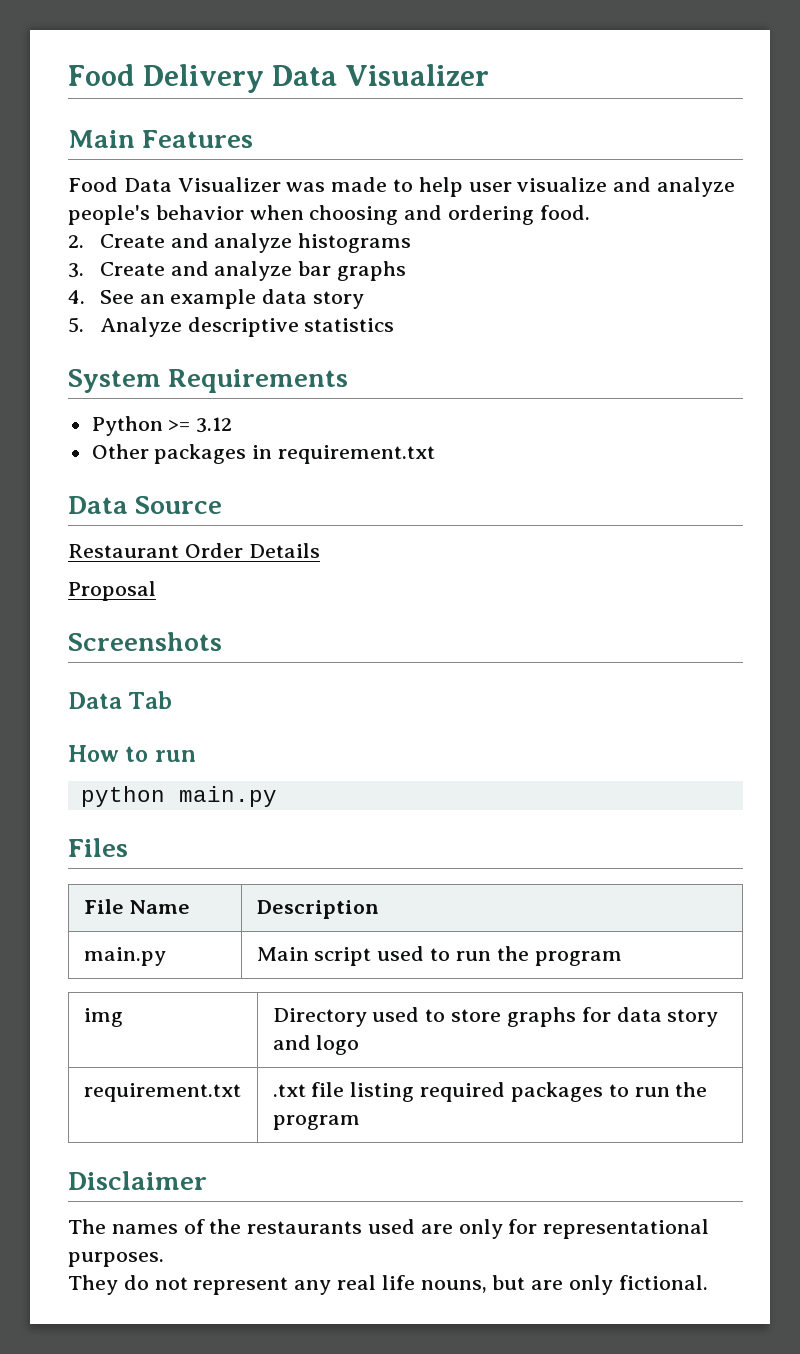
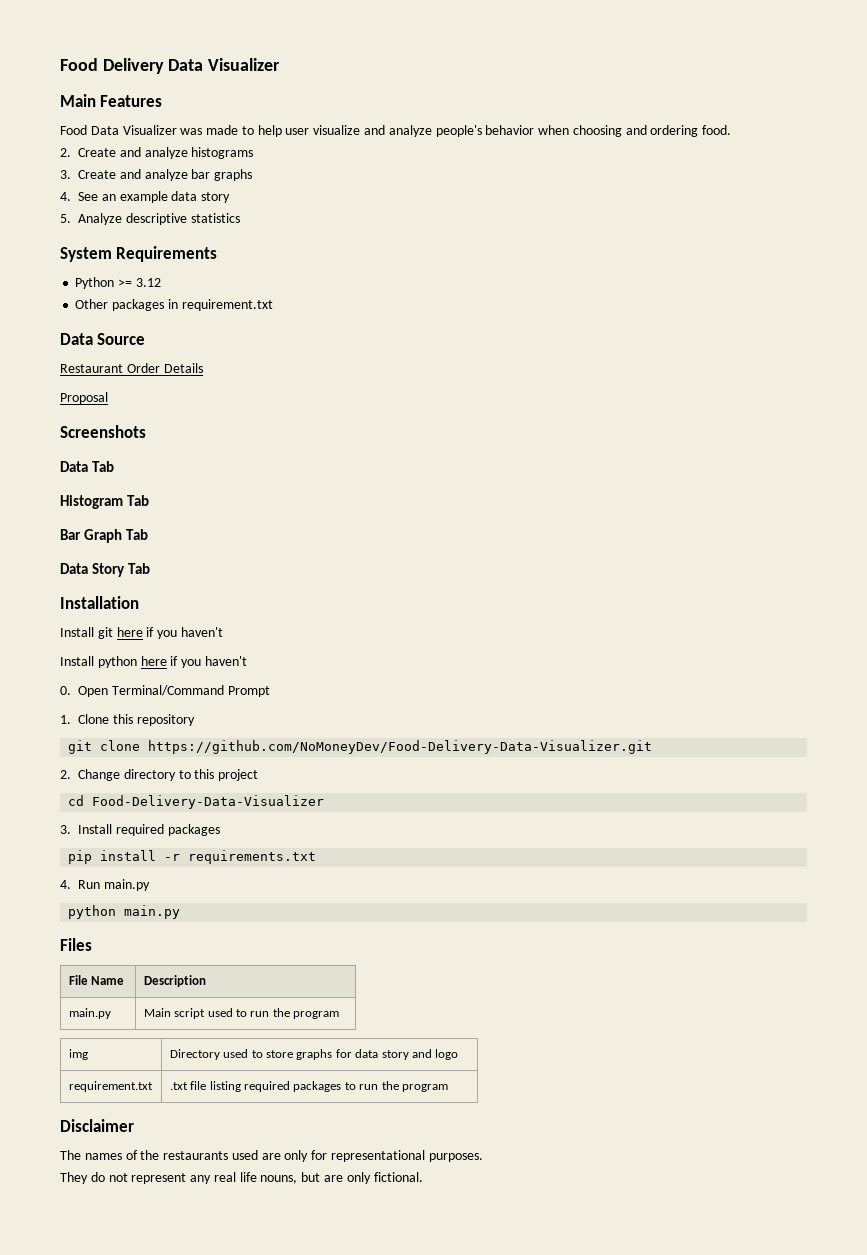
- How to run
+ Histogram Tab
+ Bar Graph Tab
+ Data Story Tab
+ Installation
+ Install git here if you haven't
+ Install python here if you haven't
+ 0. Open Terminal/Command Prompt
+ 1. Clone this repository
+ git clone https://github.com/NoMoneyDev/Food-Delivery-Data-Visualizer.git
+ 2. Change directory to this project
+ cd Food-Delivery-Data-Visualizer
+ 3. Install required packages
+ pip install -r requirements.txt
+ 4. Run main.py

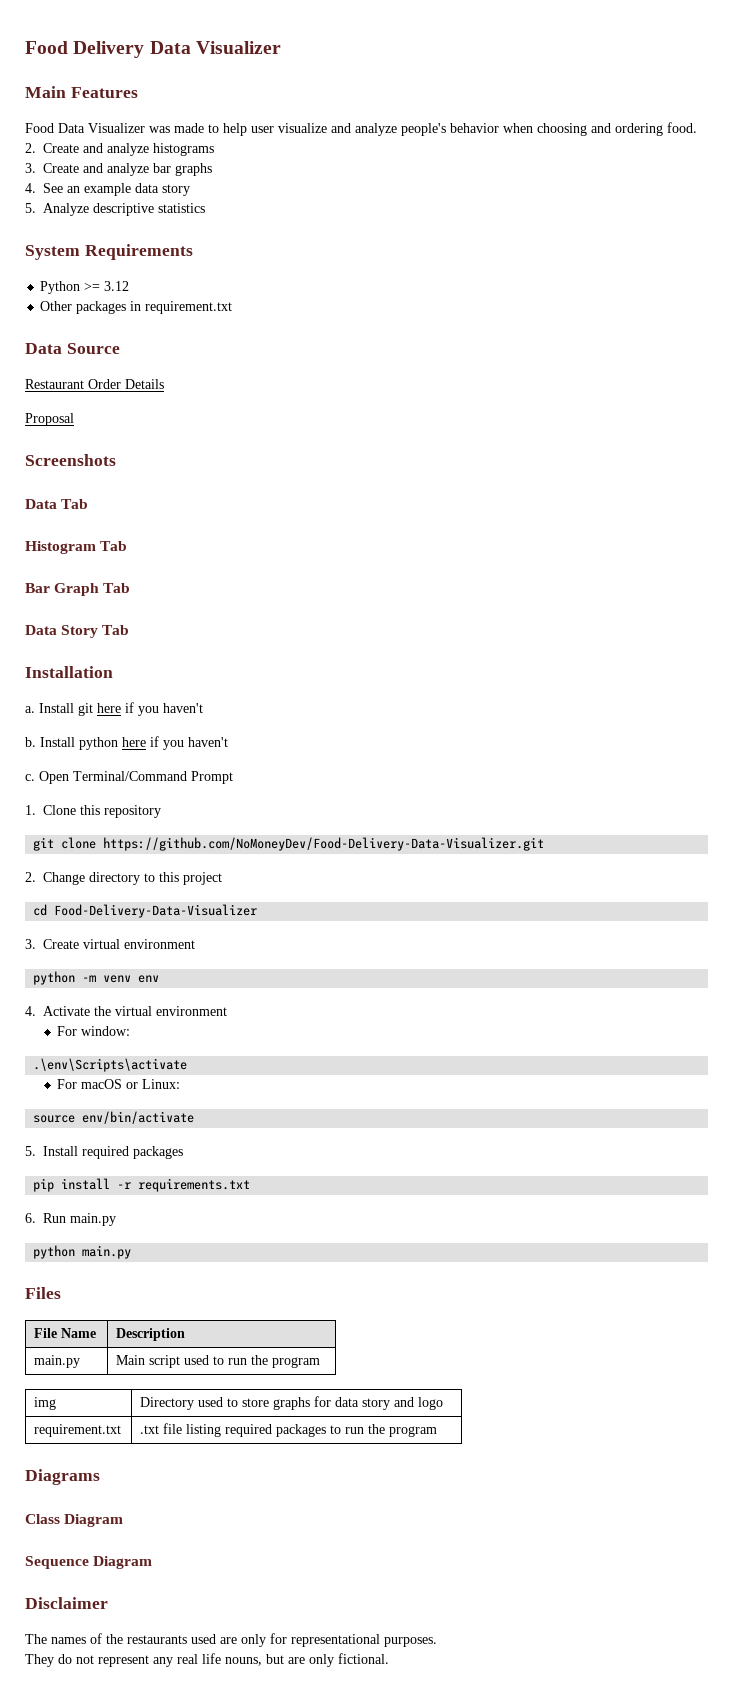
+ a.
+ b.
- 0. Open Terminal/Command Prompt
+ c. Open Terminal/Command Prompt
- 3. Install required packages
+ 3. Create virtual environment
+ python -m venv env
+ 4. Activate the virtual environment
+ For window:
+ .\env\Scripts\activate
+ For macOS or Linux:
+ source env/bin/activate
+ 5. Install required packages
- 4. Run main.py
+ 6. Run main.py
+ Diagrams
+ Class Diagram
+ Sequence Diagram

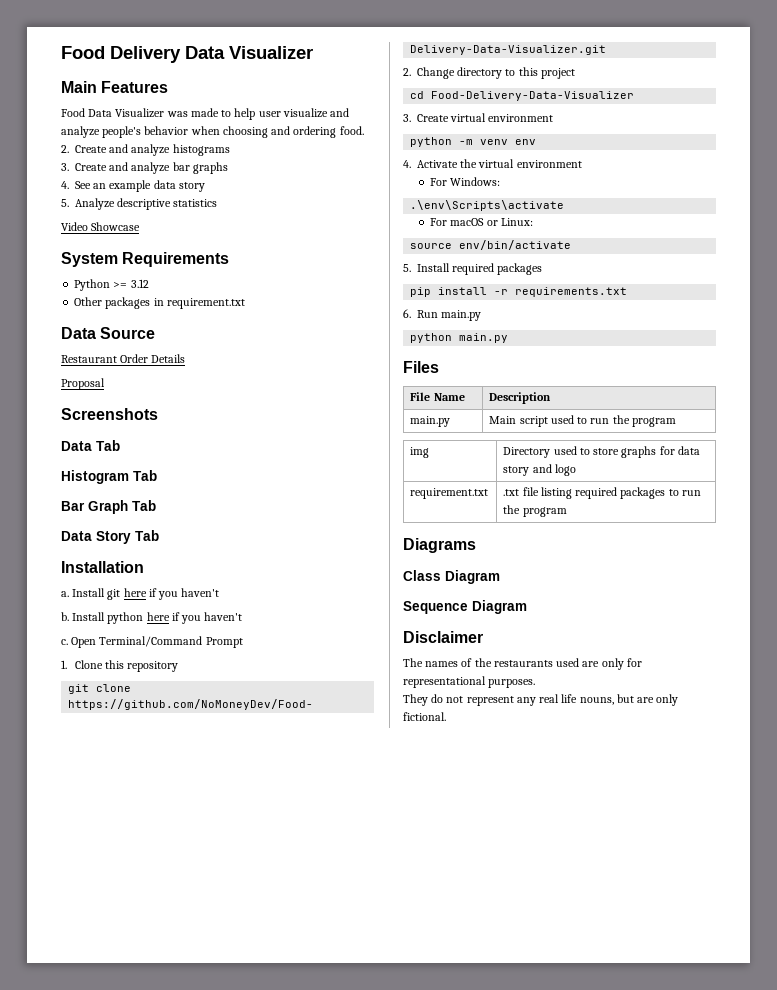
+ Video Showcase
- For window:
+ For Windows:

